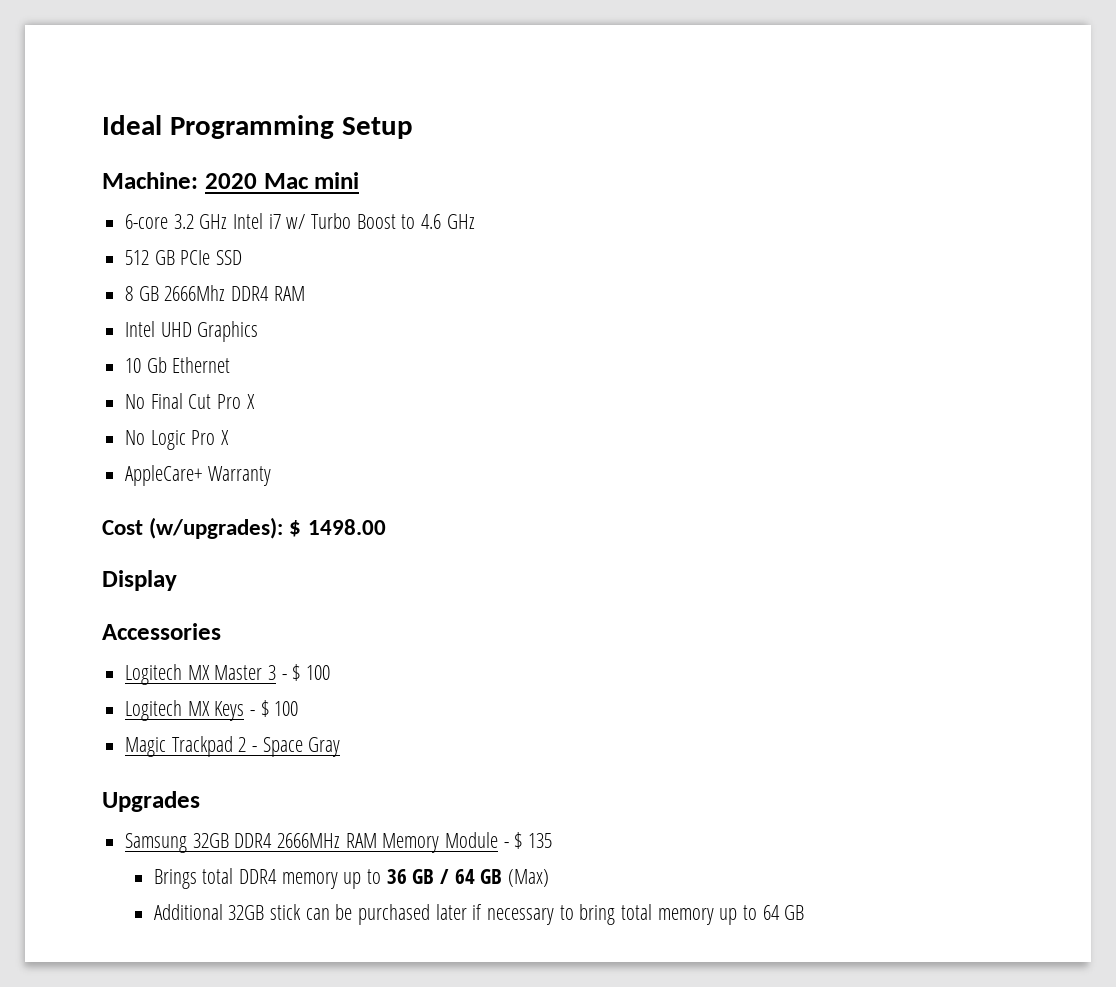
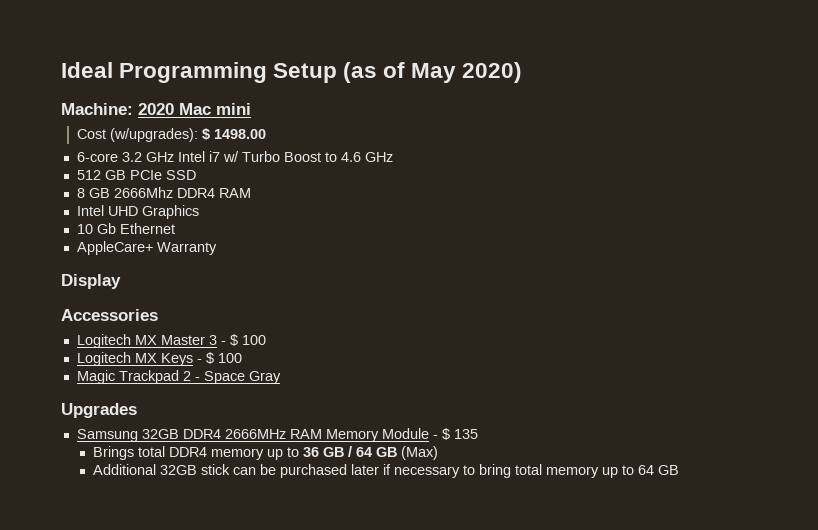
- Ideal Programming Setup
+ Ideal Programming Setup (as of May 2020)
+ Cost (w/upgrades): $ 1498.00
- No Final Cut Pro X
- No Logic Pro X
  AppleCare+ Warranty
- Cost (w/upgrades): $ 1498.00

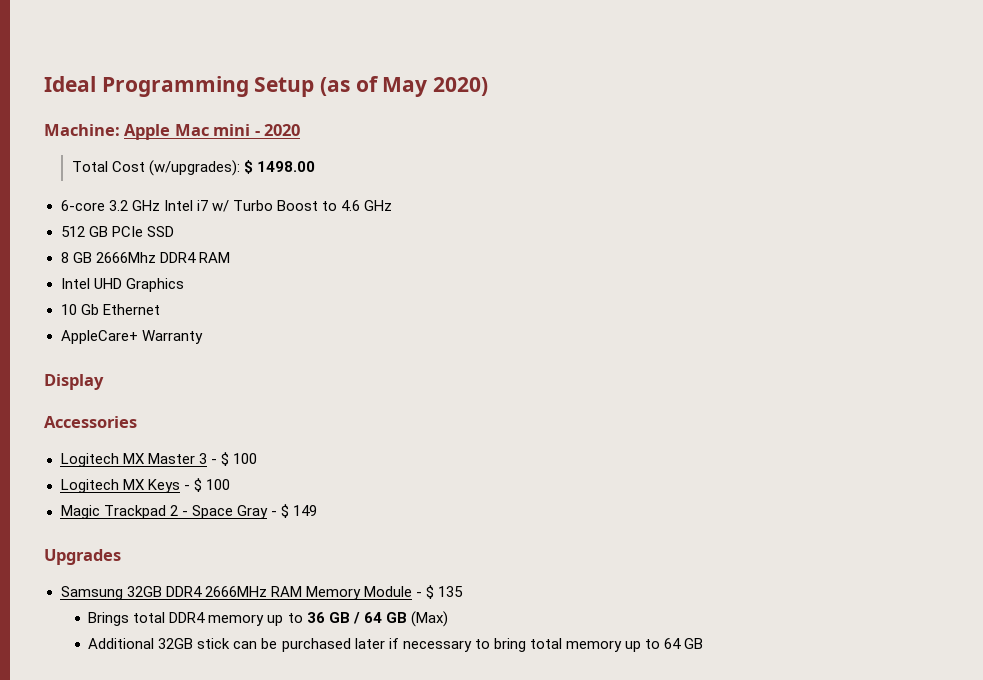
- Machine: 2020 Mac mini
- Cost (w/upgrades): $ 1498.00
+ Machine: Apple Mac mini - 2020
+ Total Cost (w/upgrades): $ 1498.00
- Magic Trackpad 2 - Space Gray
+ Magic Trackpad 2 - Space Gray - $ 149

